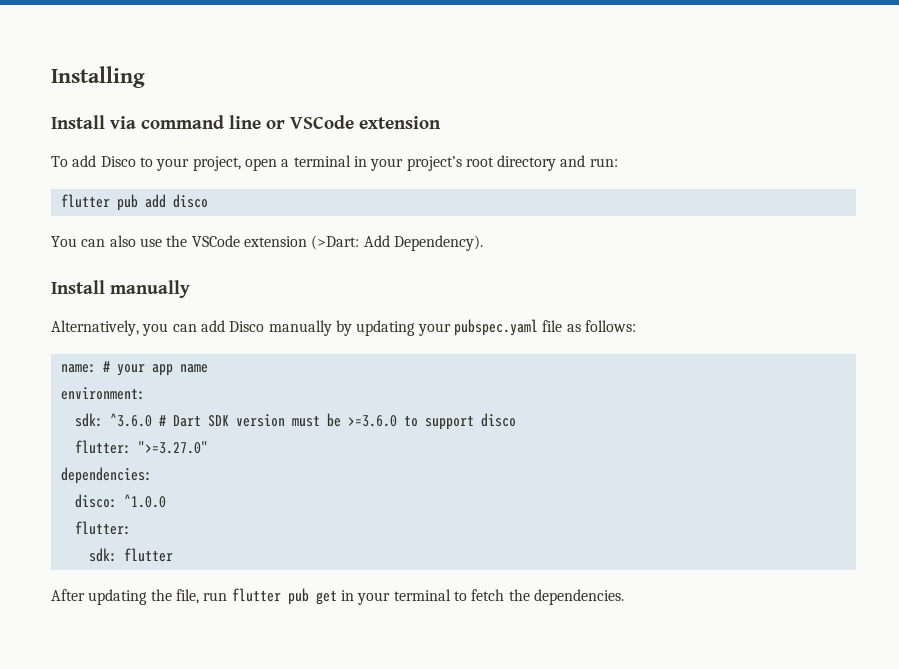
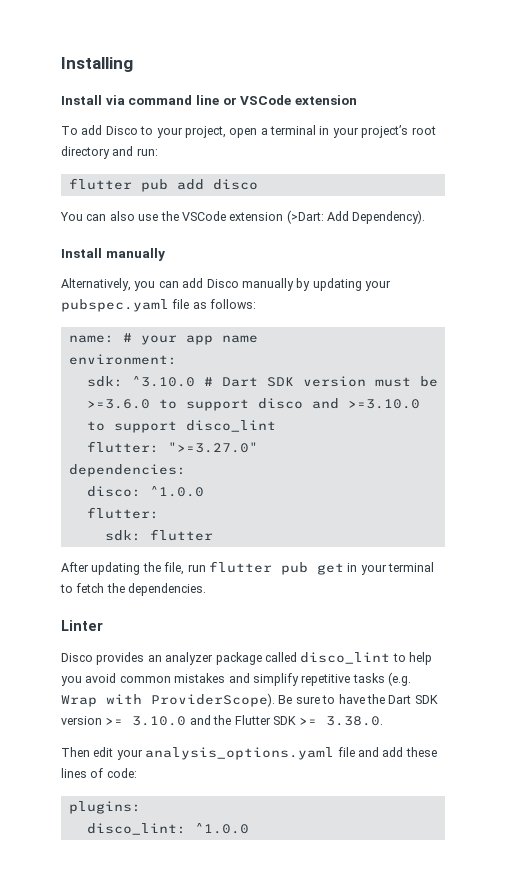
- sdk: ^3.6.0 # Dart SDK version must be >=3.6.0 to support disco
+ sdk: ^3.10.0 # Dart SDK version must be >=3.6.0 to support disco and >=3.10.0 to support disco_lint
+ Linter
+ Disco provides an analyzer package called disco_lint to help you avoid common mistakes and simplify repetitive tasks (e.g. Wrap with ProviderScope). Be sure to have the Dart SDK version >= 3.10.0 and the Flutter SDK >= 3.38.0.
+ Then edit your analysis_options.yaml file and add these lines of code:
+ plugins:
+ disco_lint: ^1.0.0

